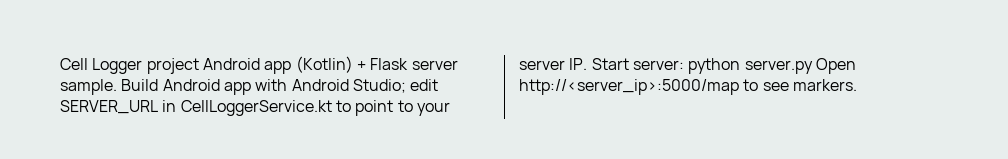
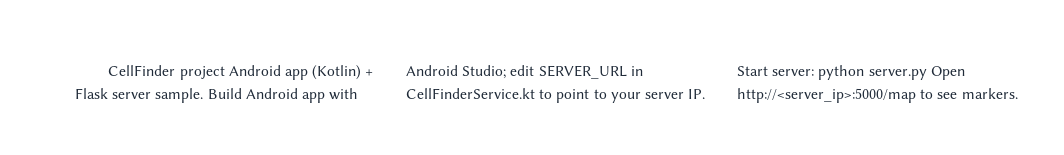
- Cell Logger project Android app (Kotlin) + Flask server sample.
+ CellFinder project Android app (Kotlin) + Flask server sample.
- Build Android app with Android Studio; edit SERVER_URL in CellLoggerService.kt to point to your server IP. Start server: python server.py Open http://<server_ip>:5000/map to see markers.
+ Build Android app with Android Studio; edit SERVER_URL in CellFinderService.kt to point to your server IP. Start server: python server.py Open http://<server_ip>:5000/map to see markers.

